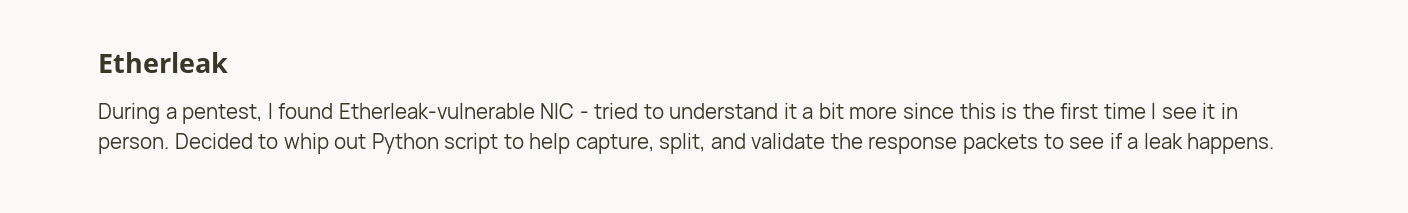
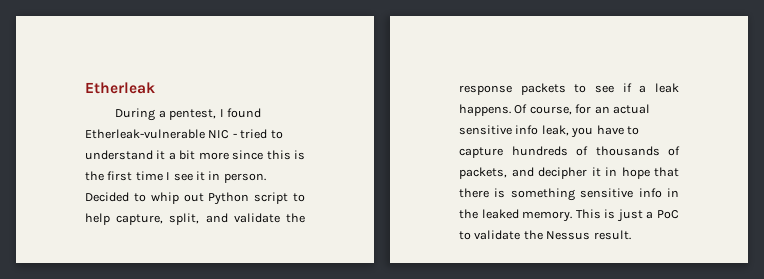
+ Of course, for an actual sensitive info leak, you have to capture hundreds of thousands of packets, and decipher it in hope that there is something sensitive info in the leaked memory. This is just a PoC to validate the Nessus result.

